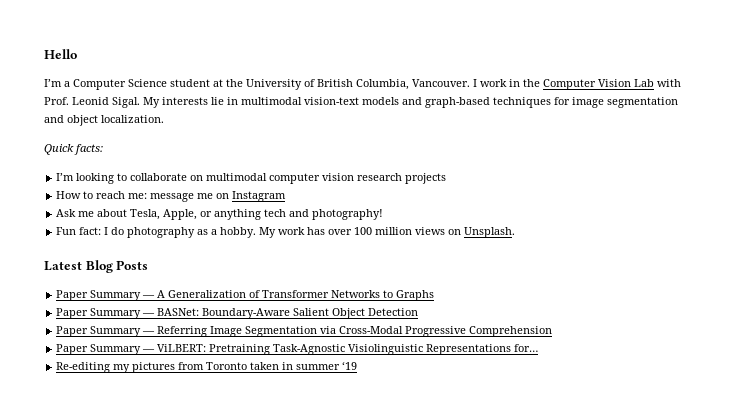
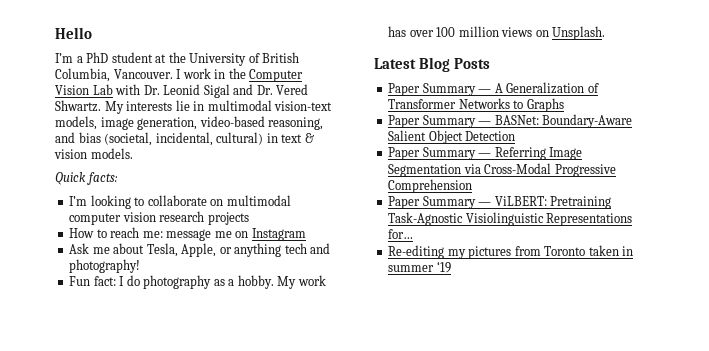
- I’m a Computer Science student at the University of British Columbia, Vancouver.
+ I’m a PhD student at the University of British Columbia, Vancouver.
- I work in the Computer Vision Lab with Prof. Leonid Sigal.
+ I work in the Computer Vision Lab with Dr. Leonid Sigal and Dr. Vered Shwartz.
- My interests lie in multimodal vision-text models and graph-based techniques for image segmentation and object localization.
+ My interests lie in multimodal vision-text models, image generation, video-based reasoning, and bias (societal, incidental, cultural) in text & vision models.

